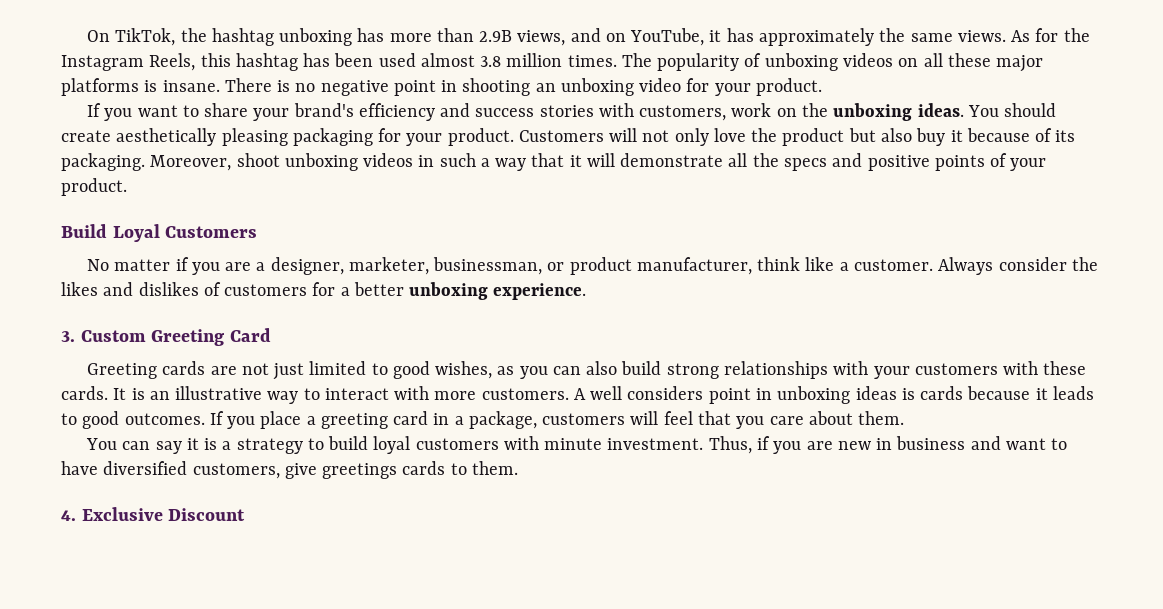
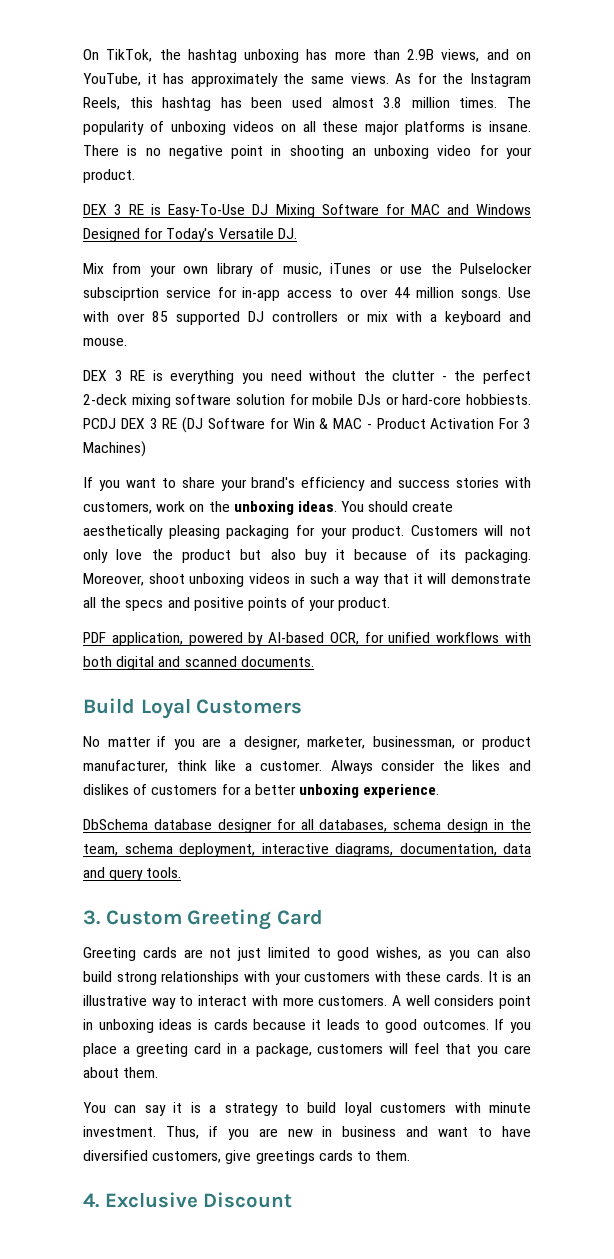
+ DEX 3 RE is Easy-To-Use DJ Mixing Software for MAC and Windows Designed for Today's Versatile DJ.
+ Mix from your own library of music, iTunes or use the Pulselocker subsciprtion service for in-app access to over 44 million songs. Use with over 85 supported DJ controllers or mix with a keyboard and mouse.
+ DEX 3 RE is everything you need without the clutter - the perfect 2-deck mixing software solution for mobile DJs or hard-core hobbiests. PCDJ DEX 3 RE (DJ Software for Win & MAC - Product Activation For 3 Machines)
+ PDF application, powered by AI-based OCR, for unified workflows with both digital and scanned documents.
+ DbSchema database designer for all databases, schema design in the team, schema deployment, interactive diagrams, documentation, data and query tools.

